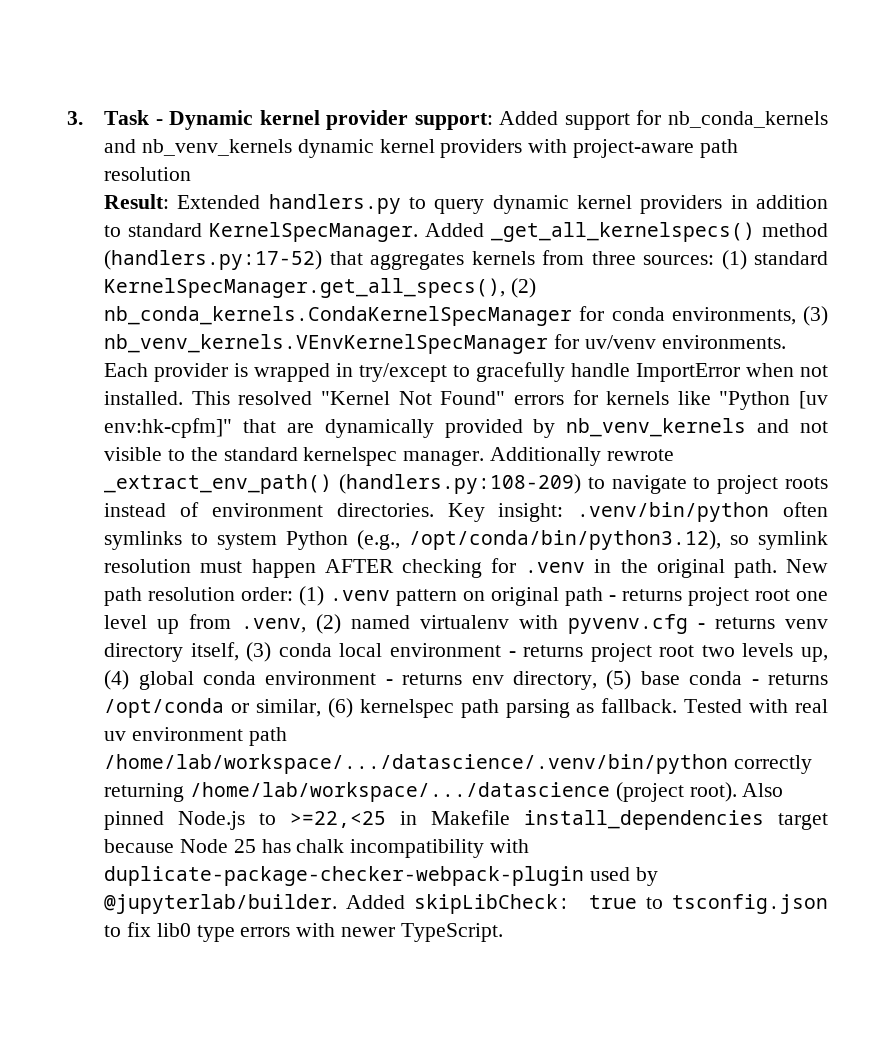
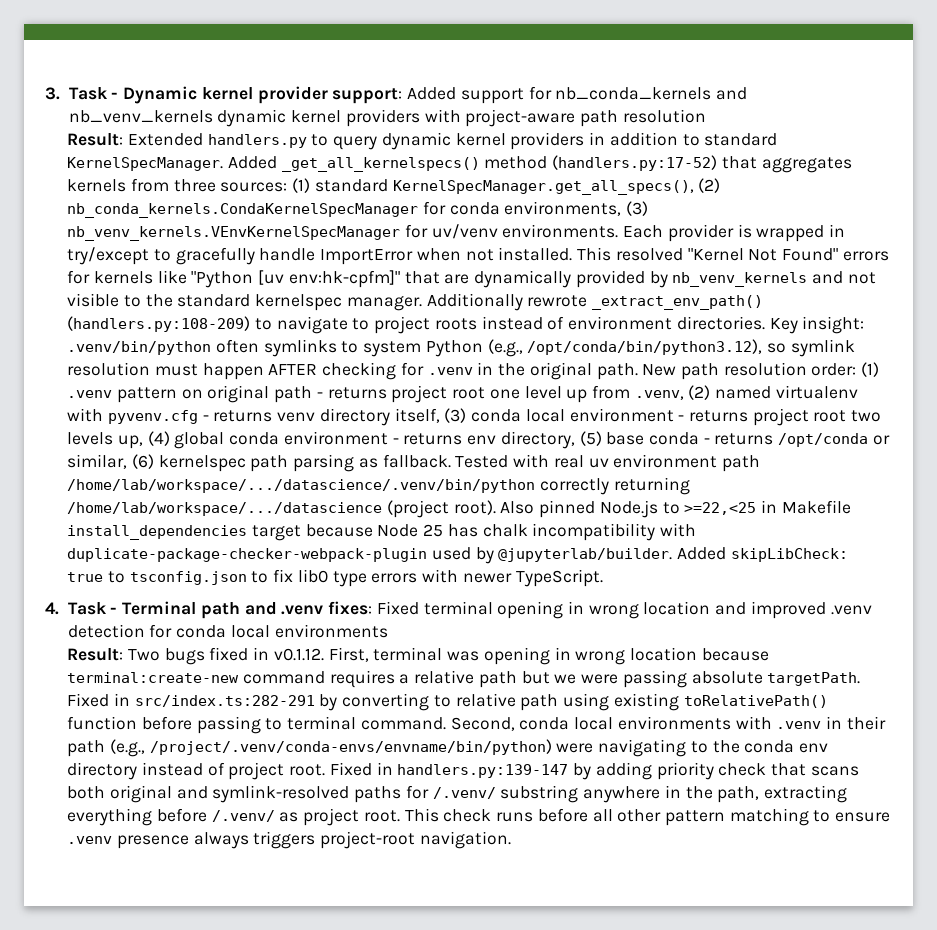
+ 4. Task - Terminal path and .venv fixes: Fixed terminal opening in wrong location and improved .venv detection for conda local environments
+ Result: Two bugs fixed in v0.1.12. First, terminal was opening in wrong location because terminal:create-new command requires a relative path but we were passing absolute targetPath. Fixed in src/index.ts:282-291 by converting to relative path using existing toRelativePath() function before passing to terminal command. Second, conda local environments with .venv in their path (e.g., /project/.venv/conda-envs/envname/bin/python) were navigating to the conda env directory instead of project root. Fixed in handlers.py:139-147 by adding priority check that scans both original and symlink-resolved paths for /.venv/ substring anywhere in the path, extracting everything before /.venv/ as project root. This check runs before all other pattern matching to ensure .venv presence always triggers project-root navigation.

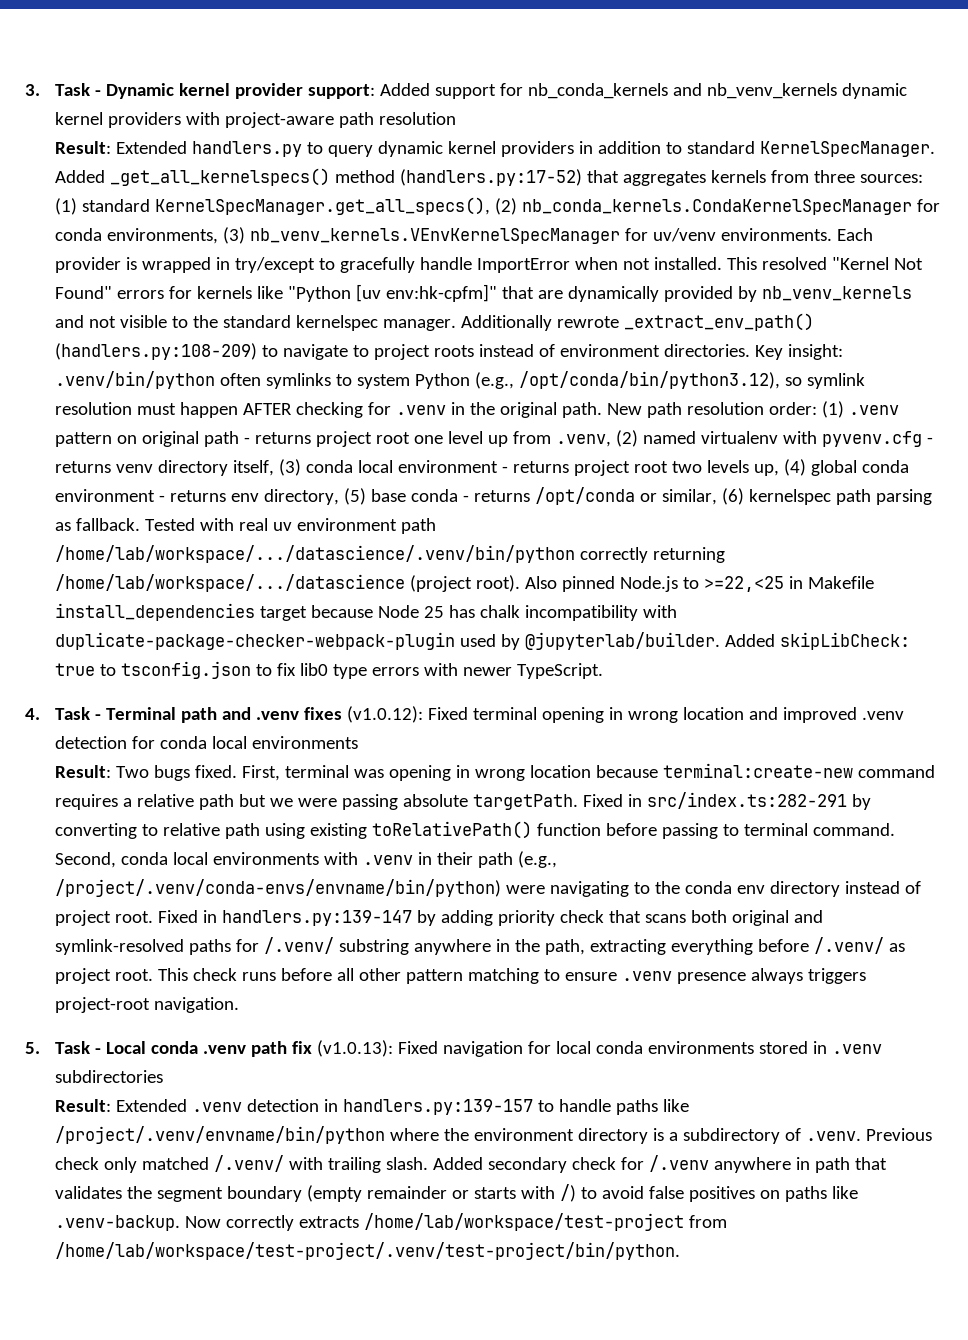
- 4. Task - Terminal path and .venv fixes: Fixed terminal opening in wrong location and improved .venv detection for conda local environments
+ 4. Task - Terminal path and .venv fixes (v1.0.12): Fixed terminal opening in wrong location and improved .venv detection for conda local environments
- Result: Two bugs fixed in v0.1.12. First, terminal was opening in wrong location because terminal:create-new command requires a relative path but we were passing absolute targetPath.
+ Result: Two bugs fixed. First, terminal was opening in wrong location because terminal:create-new command requires a relative path but we were passing absolute targetPath.
+ 5. Task - Local conda .venv path fix (v1.0.13): Fixed navigation for local conda environments stored in .venv subdirectories
+ Result: Extended .venv detection in handlers.py:139-157 to handle paths like /project/.venv/envname/bin/python where the environment directory is a subdirectory of .venv. Previous check only matched /.venv/ with trailing slash. Added secondary check for /.venv anywhere in path that validates the segment boundary (empty remainder or starts with /) to avoid false positives on paths like .venv-backup. Now correctly extracts /home/lab/workspace/test-project from /home/lab/workspace/test-project/.venv/test-project/bin/python.

